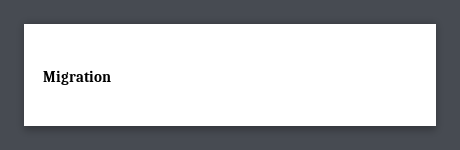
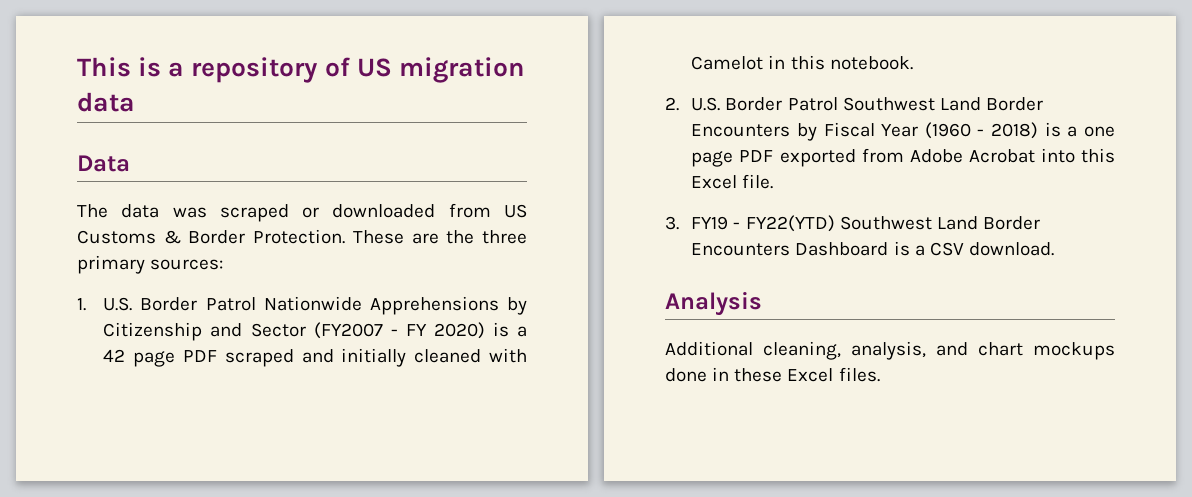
- Migration
+ This is a repository of US migration data
+ Data
+ The data was scraped or downloaded from US Customs & Border Protection. These are the three primary sources:
+ 1. U.S. Border Patrol Nationwide Apprehensions by Citizenship and Sector (FY2007 - FY 2020) is a 42 page PDF scraped and initially cleaned with Camelot in this notebook.
+ 2. U.S. Border Patrol Southwest Land Border Encounters by Fiscal Year (1960 - 2018) is a one page PDF exported from Adobe Acrobat into this Excel file.
+ 3. FY19 - FY22(YTD) Southwest Land Border Encounters Dashboard is a CSV download.
+ Analysis
+ Additional cleaning, analysis, and chart mockups done in these Excel files.

